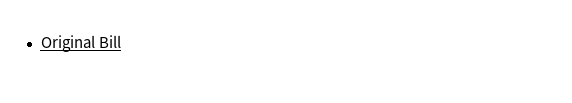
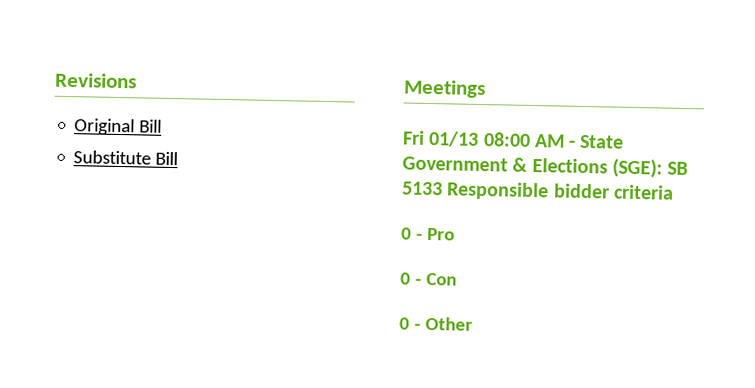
+ Revisions
+ Substitute Bill
+ Meetings
+ Fri 01/13 08:00 AM - State Government & Elections (SGE): SB 5133 Responsible bidder criteria
+ 0 - Pro
+ 0 - Con
+ 0 - Other

